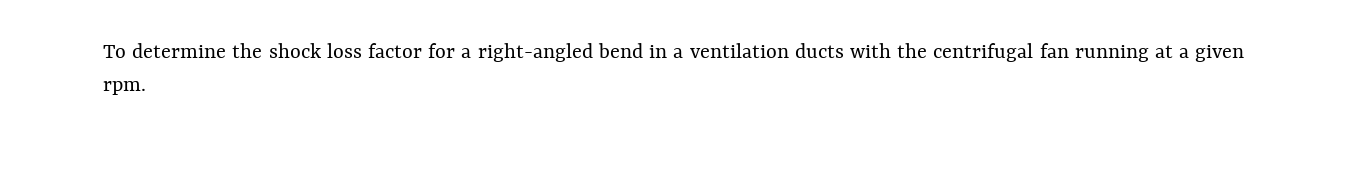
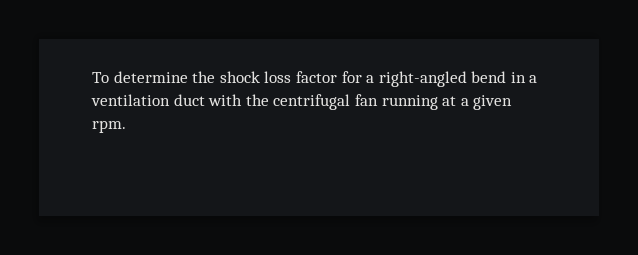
- To determine the shock loss factor for a right-angled bend in a ventilation ducts with the centrifugal fan running at a given rpm.
+ To determine the shock loss factor for a right-angled bend in a ventilation duct with the centrifugal fan running at a given rpm.

